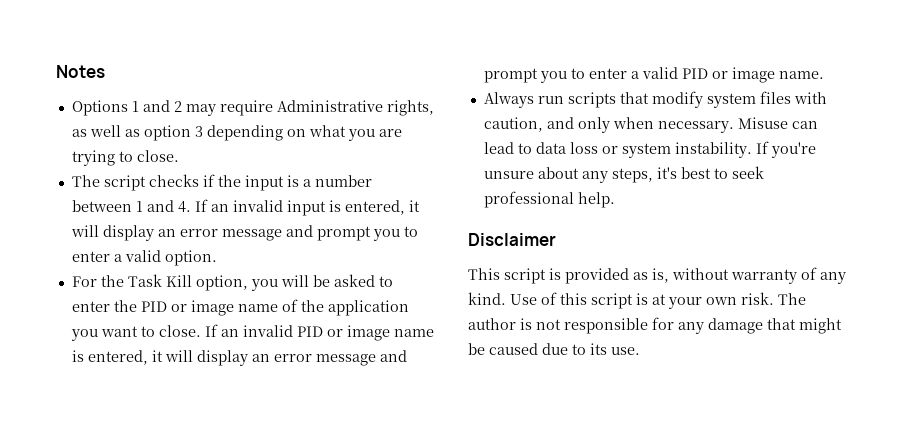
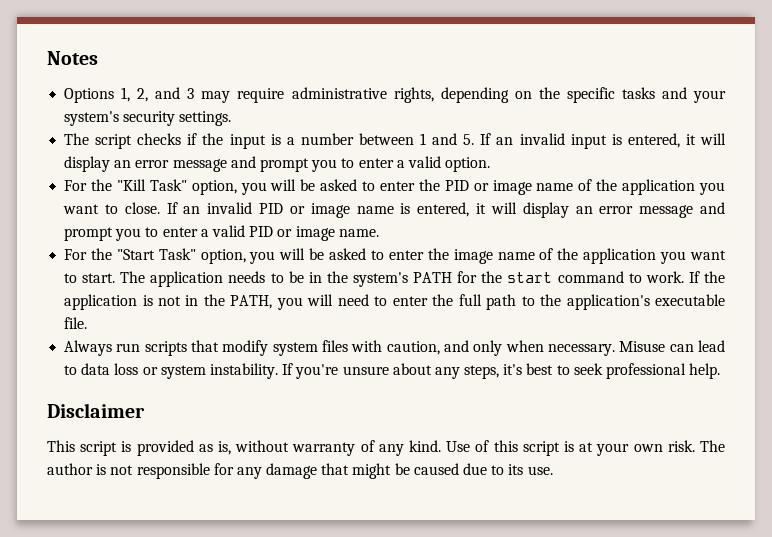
- Options 1 and 2 may require Administrative rights, as well as option 3 depending on what you are trying to close.
+ Options 1, 2, and 3 may require administrative rights, depending on the specific tasks and your system's security settings.
- The script checks if the input is a number between 1 and 4. If an invalid input is entered, it will display an error message and prompt you to enter a valid option.
+ The script checks if the input is a number between 1 and 5. If an invalid input is entered, it will display an error message and prompt you to enter a valid option.
- For the Task Kill option, you will be asked to enter the PID or image name of the application you want to close.
+ For the "Kill Task" option, you will be asked to enter the PID or image name of the application you want to close.
+ For the "Start Task" option, you will be asked to enter the image name of the application you want to start. The application needs to be in the system's PATH for the start command to work. If the application is not in the PATH, you will need to enter the full path to the application's executable file.

